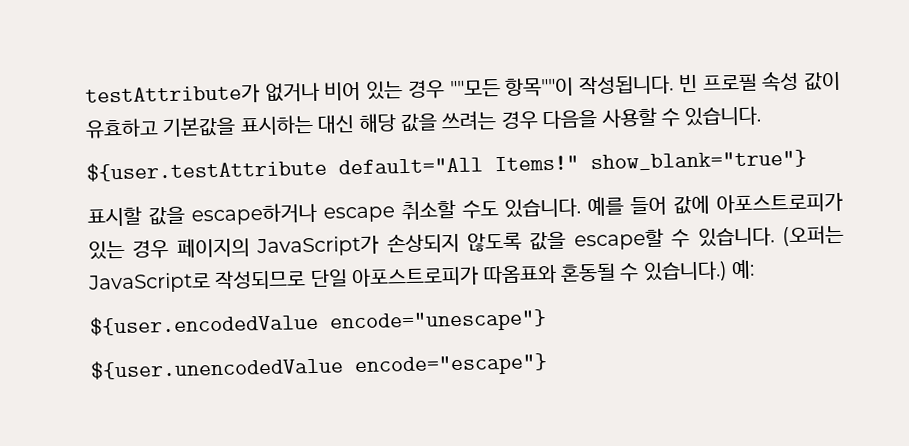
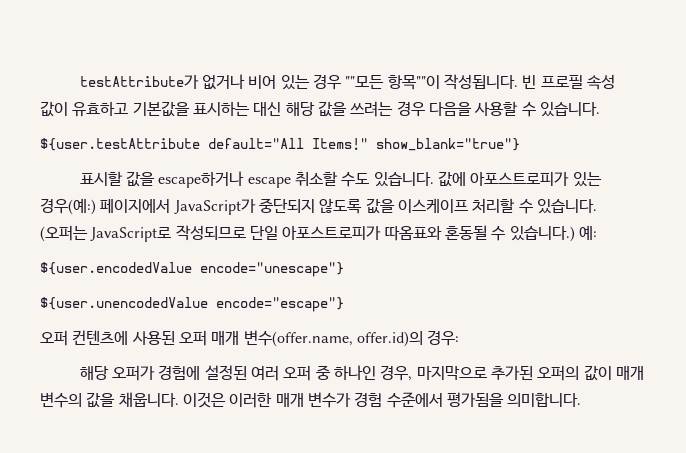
- 예를 들어 값에 아포스트로피가 있는 경우 페이지의 JavaScript가 손상되지 않도록 값을 escape할 수 있습니다.
+ 값에 아포스트로피가 있는 경우(예:) 페이지에서 JavaScript가 중단되지 않도록 값을 이스케이프 처리할 수 있습니다.
+ 오퍼 컨텐츠에 사용된 오퍼 매개 변수(offer.name, offer.id)의 경우:
+ 해당 오퍼가 경험에 설정된 여러 오퍼 중 하나인 경우, 마지막으로 추가된 오퍼의 값이 매개 변수의 값을 채웁니다. 이것은 이러한 매개 변수가 경험 수준에서 평가됨을 의미합니다.

